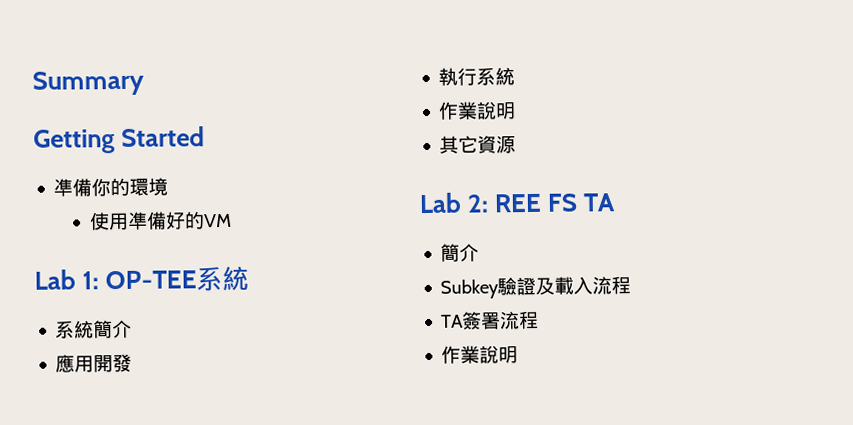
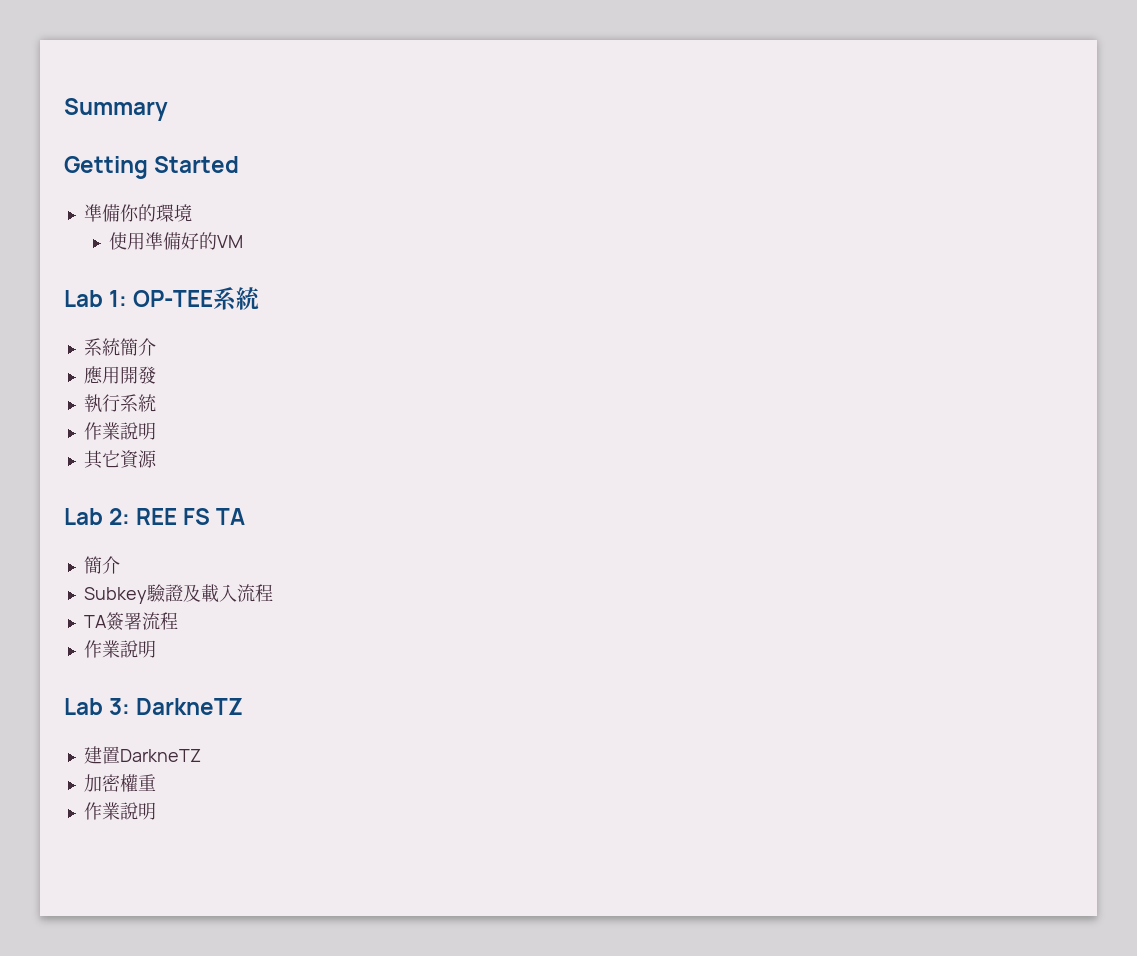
+ Lab 3: DarkneTZ
+ 建置DarkneTZ
+ 加密權重
+ 作業說明

